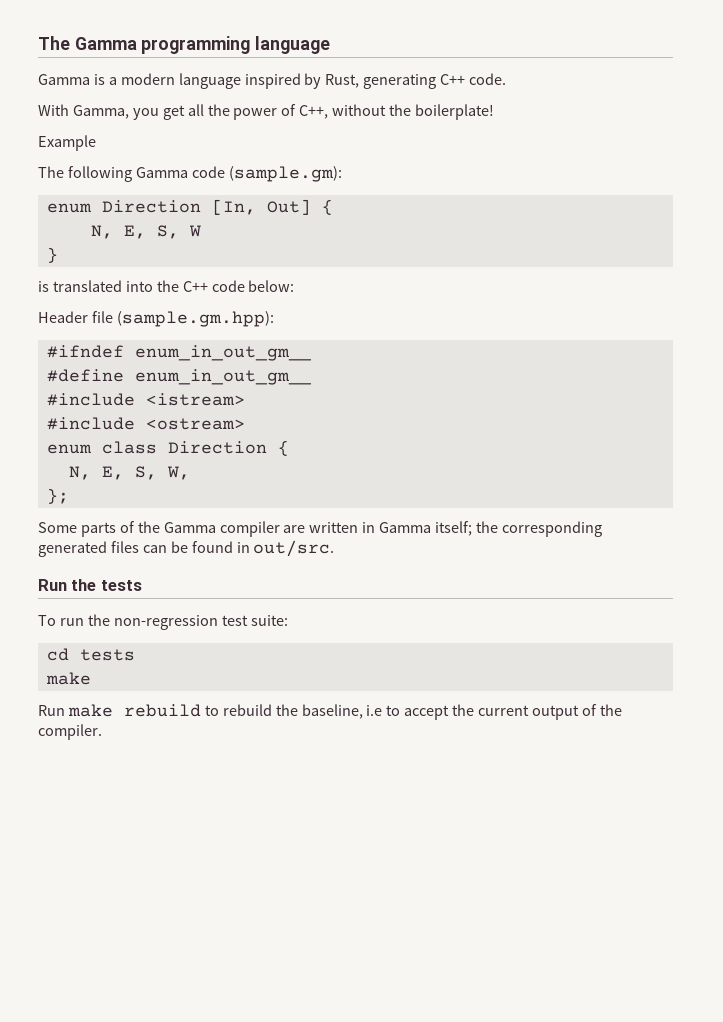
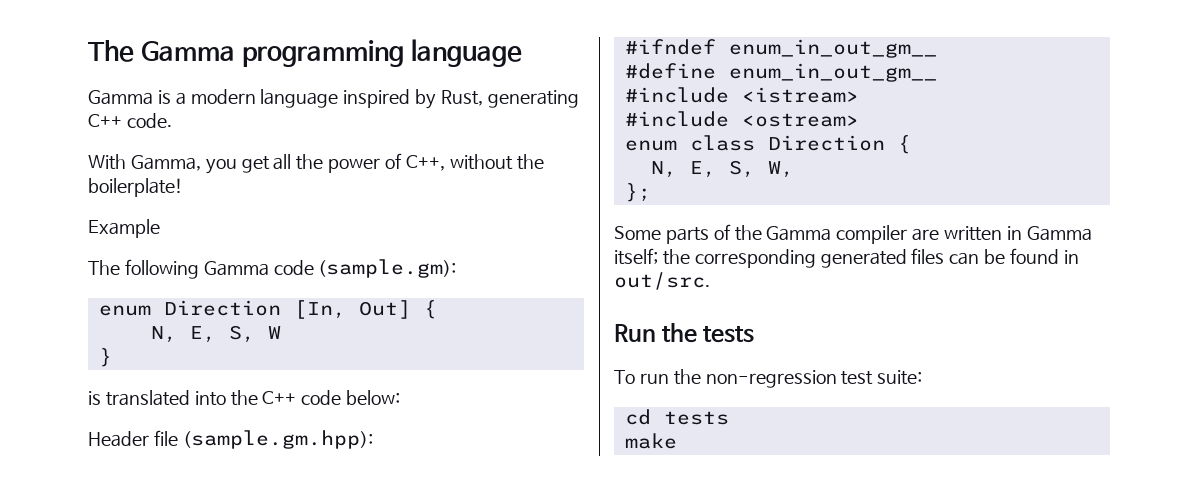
- Run make rebuild to rebuild the baseline, i.e to accept the current output of the compiler.

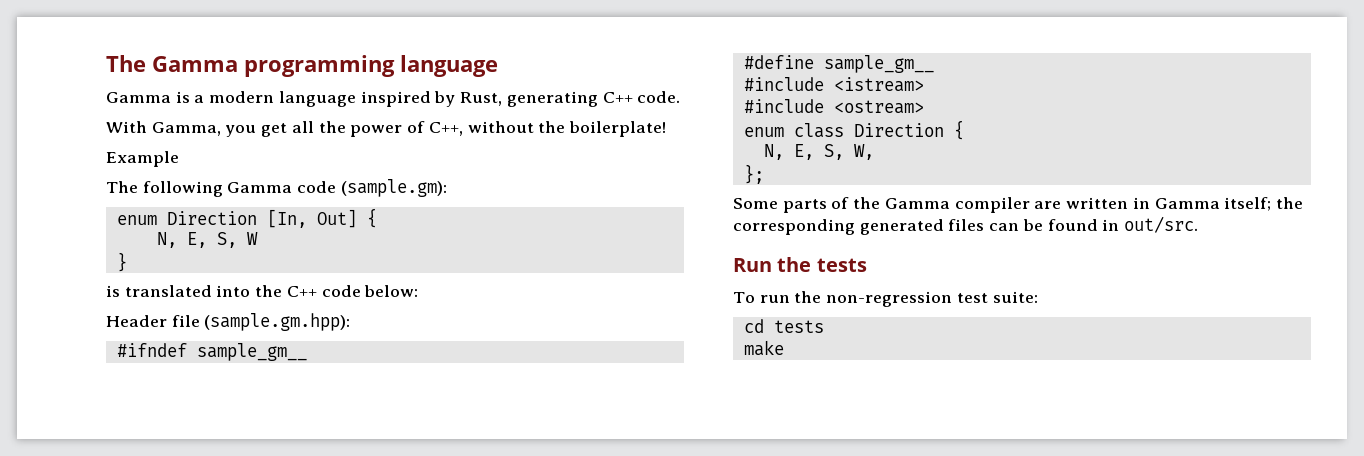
- #ifndef enum_in_out_gm__
+ #ifndef sample_gm__
- #define enum_in_out_gm__
+ #define sample_gm__

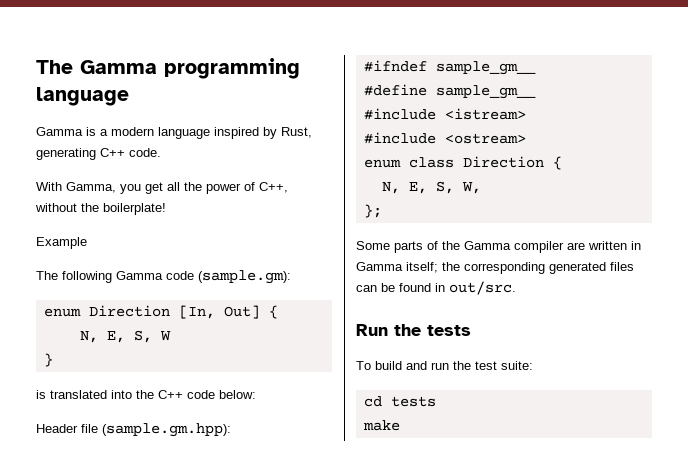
- To run the non-regression test suite:
+ To build and run the test suite:

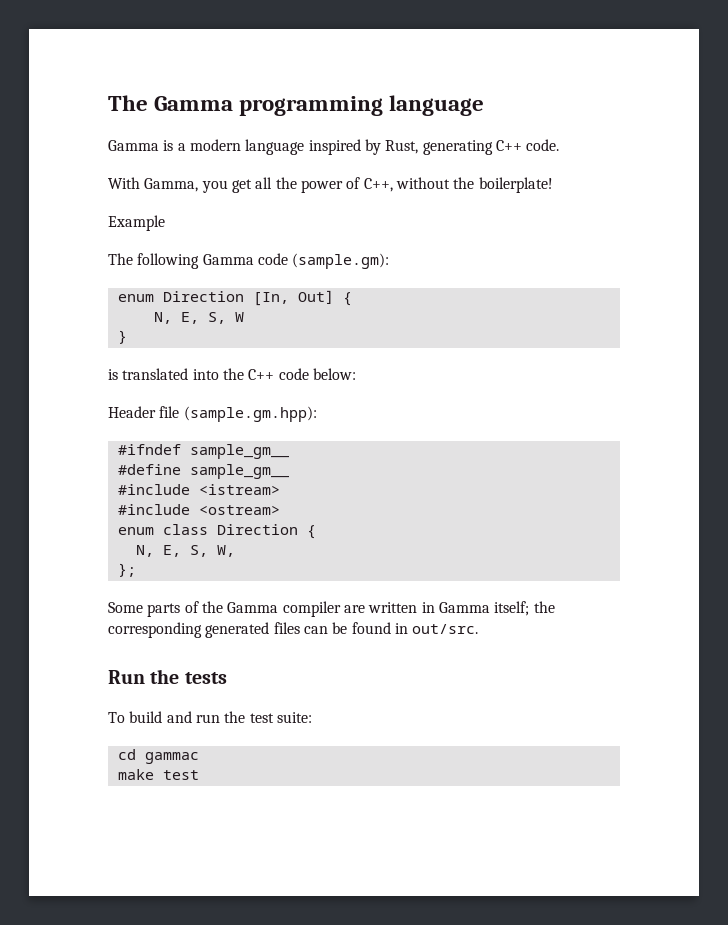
- cd tests
+ cd gammac
- make
+ make test

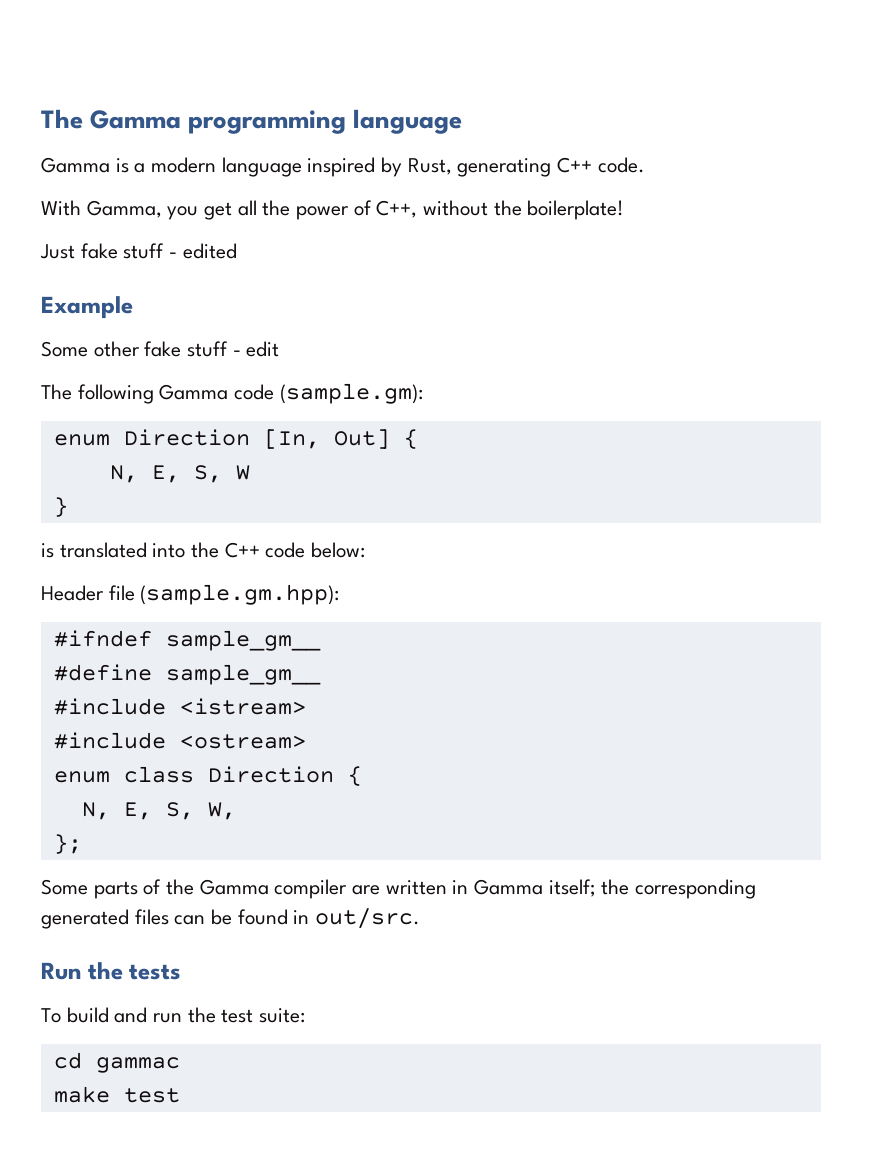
+ Just fake stuff - edited
  Example
+ Some other fake stuff - edit

